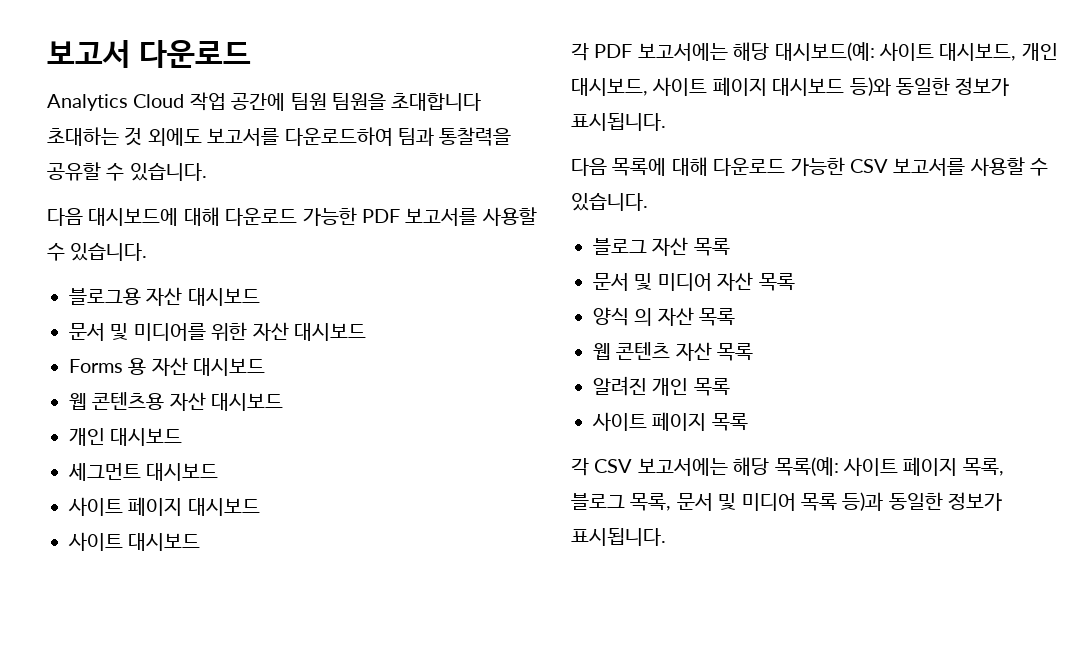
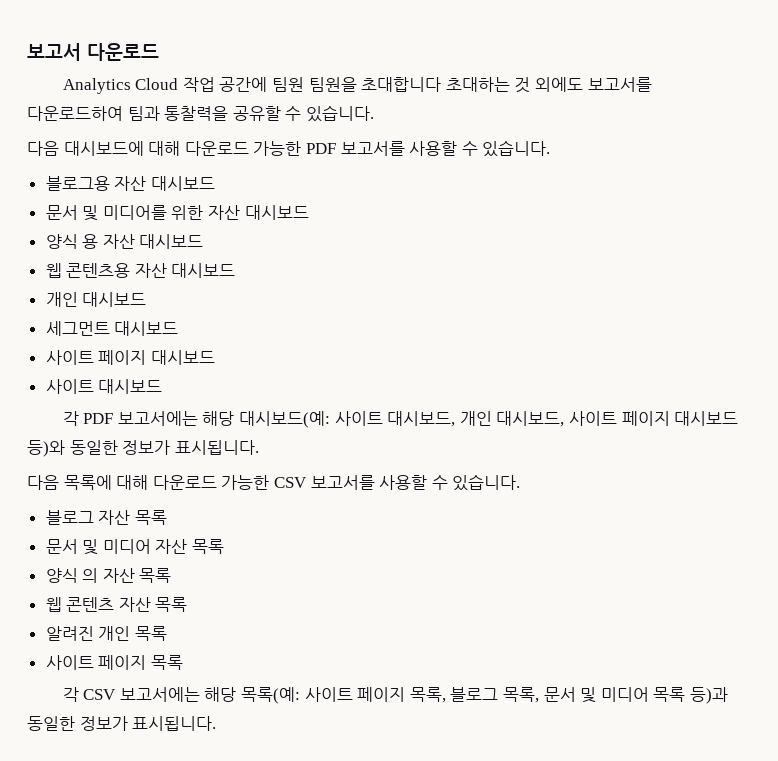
- Forms 용 자산 대시보드
+ 양식 용 자산 대시보드

